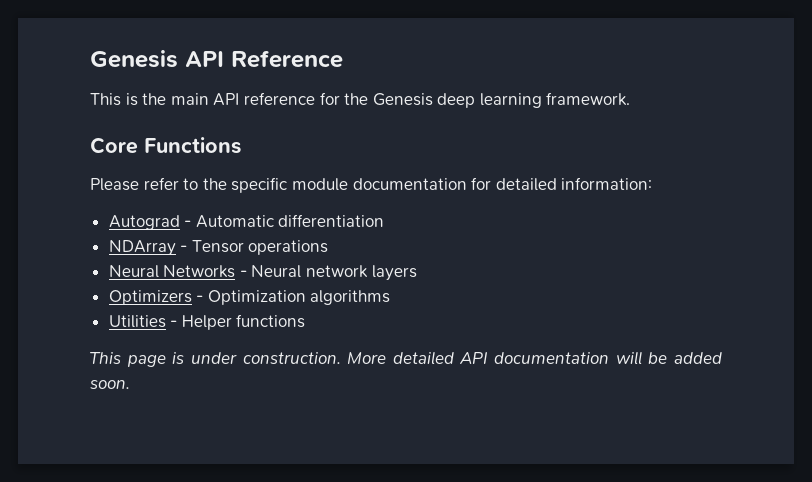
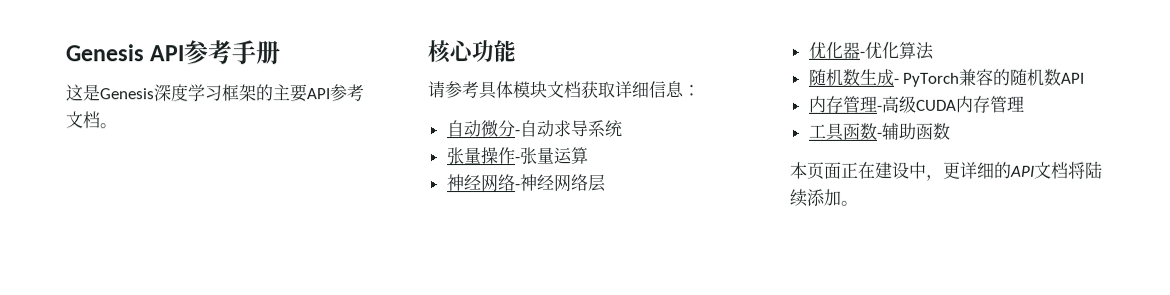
- Genesis API Reference
- This is the main API reference for the Genesis deep learning framework.
- Core Functions
- Please refer to the specific module documentation for detailed information:
- Autograd - Automatic differentiation
- NDArray - Tensor operations
- Neural Networks - Neural network layers
- Optimizers - Optimization algorithms
- Utilities - Helper functions
- This page is under construction. More detailed API documentation will be added soon.
+ Genesis API参考手册
+ 这是Genesis深度学习框架的主要API参考文档。
+ 核心功能
+ 请参考具体模块文档获取详细信息：
+ 自动微分-自动求导系统
+ 张量操作-张量运算
+ 神经网络-神经网络层
+ 优化器-优化算法
+ 随机数生成- PyTorch兼容的随机数API
+ 内存管理-高级CUDA内存管理
+ 工具函数-辅助函数
+ 本页面正在建设中，更详细的API文档将陆续添加。

